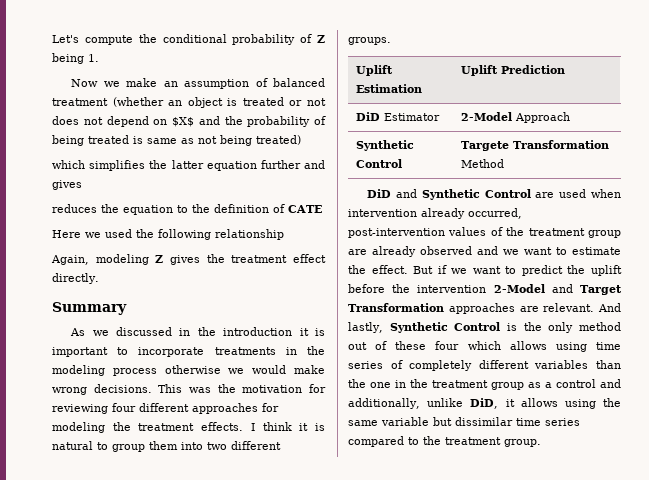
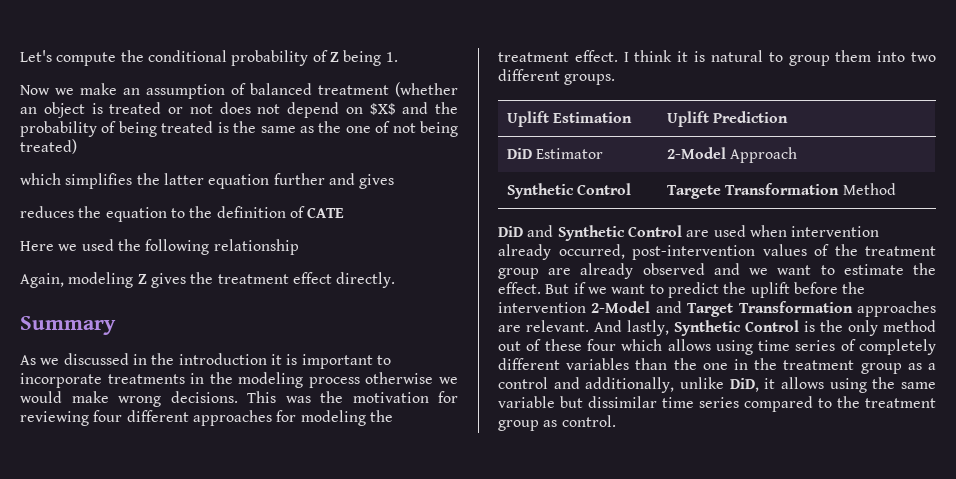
- Now we make an assumption of balanced treatment (whether an object is treated or not does not depend on $X$ and the probability of being treated is same as not being treated)
+ Now we make an assumption of balanced treatment (whether an object is treated or not does not depend on $X$ and the probability of being treated is the same as the one of not being treated)
- This was the motivation for reviewing four different approaches for modeling the treatment effects.
+ This was the motivation for reviewing four different approaches for modeling the treatment effect.
- And lastly, Synthetic Control is the only method out of these four which allows using time series of completely different variables than the one in the treatment group as a control and additionally, unlike DiD, it allows using the same variable but dissimilar time series compared to the treatment group.
+ And lastly, Synthetic Control is the only method out of these four which allows using time series of completely different variables than the one in the treatment group as a control and additionally, unlike DiD, it allows using the same variable but dissimilar time series compared to the treatment group as control.

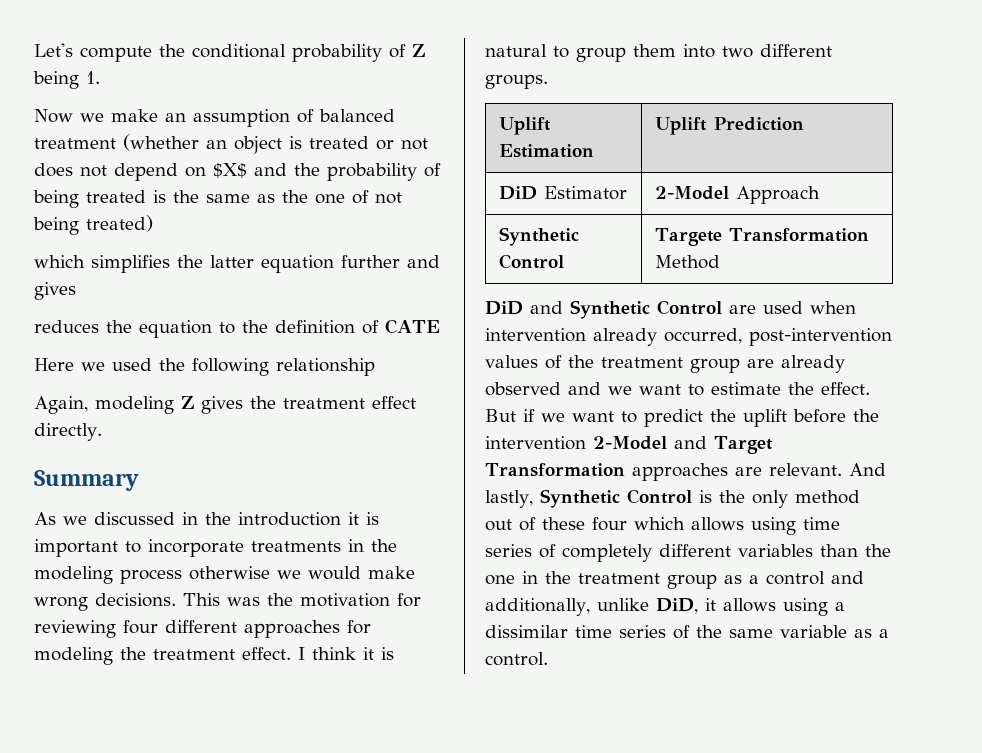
- And lastly, Synthetic Control is the only method out of these four which allows using time series of completely different variables than the one in the treatment group as a control and additionally, unlike DiD, it allows using the same variable but dissimilar time series compared to the treatment group as control.
+ And lastly, Synthetic Control is the only method out of these four which allows using time series of completely different variables than the one in the treatment group as a control and additionally, unlike DiD, it allows using a dissimilar time series of the same variable as a control.

